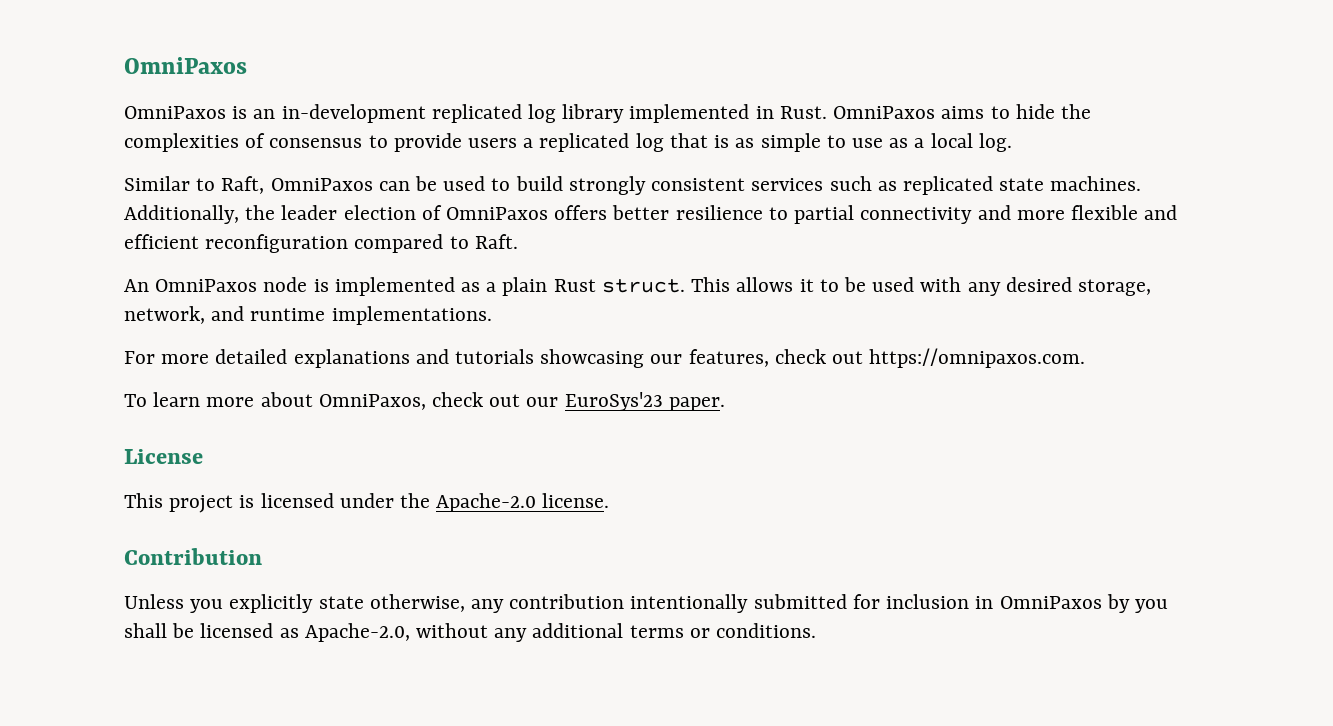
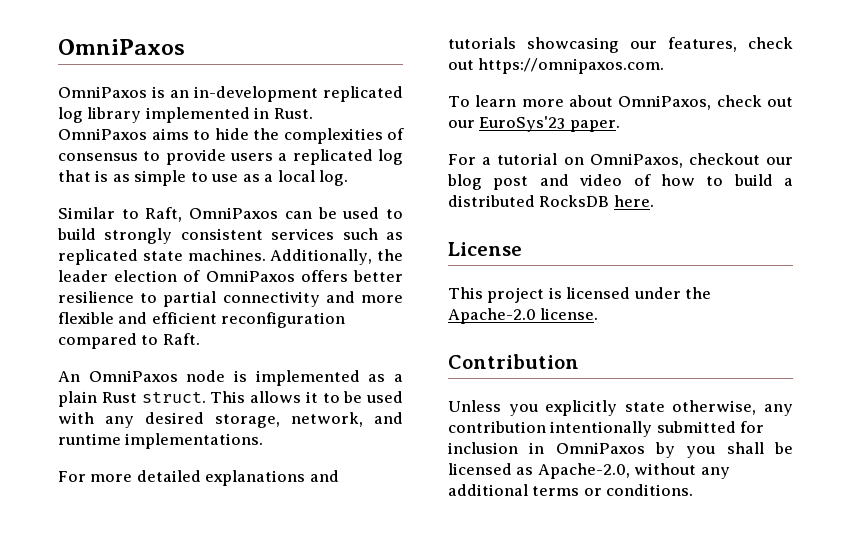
+ For a tutorial on OmniPaxos, checkout our blog post and video of how to build a distributed RocksDB here.

